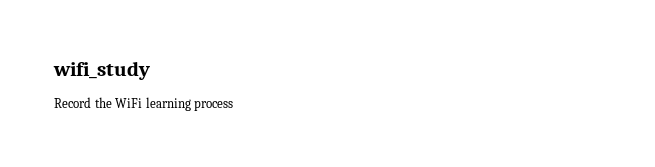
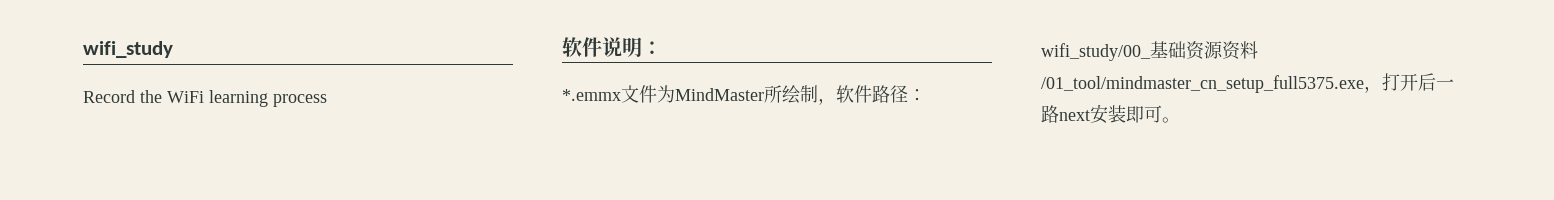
+ 软件说明：
+ *.emmx文件为MindMaster所绘制，软件路径：wifi_study/00_基础资源资料/01_tool/mindmaster_cn_setup_full5375.exe，打开后一路next安装即可。

